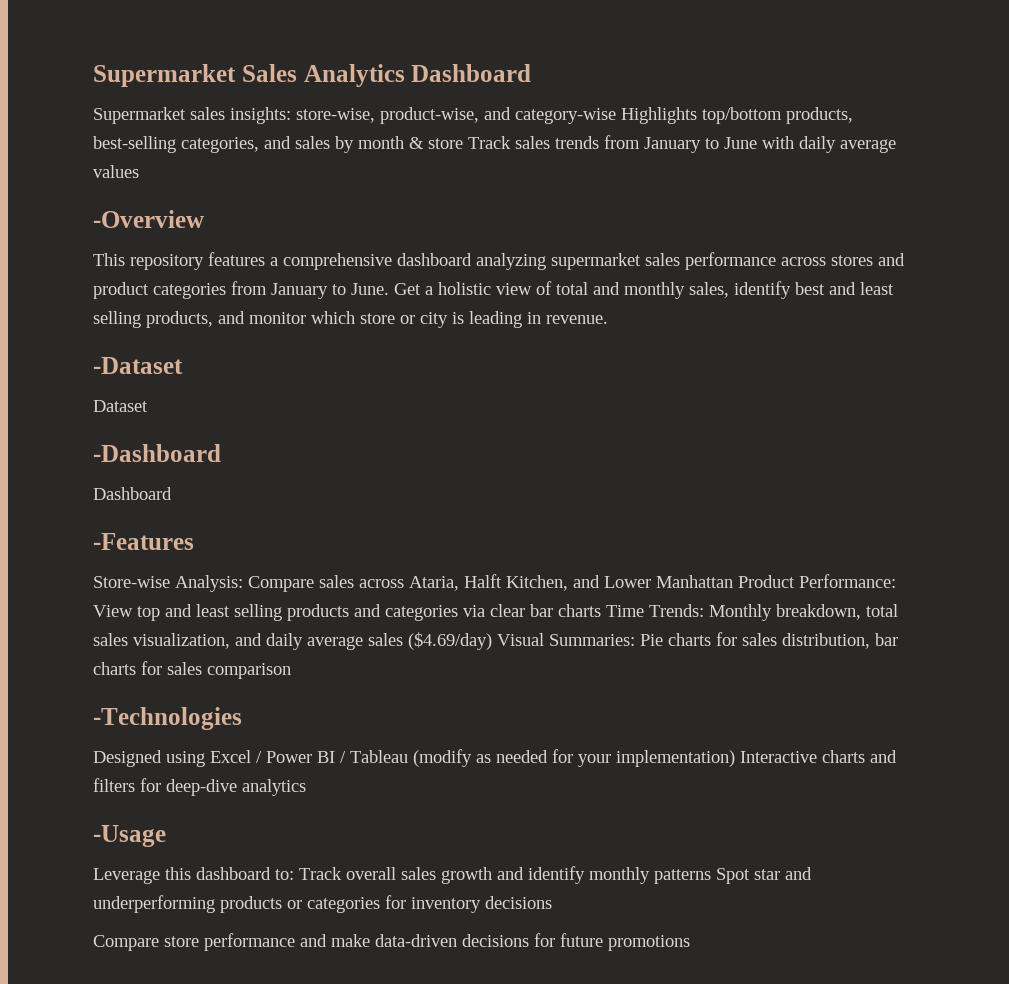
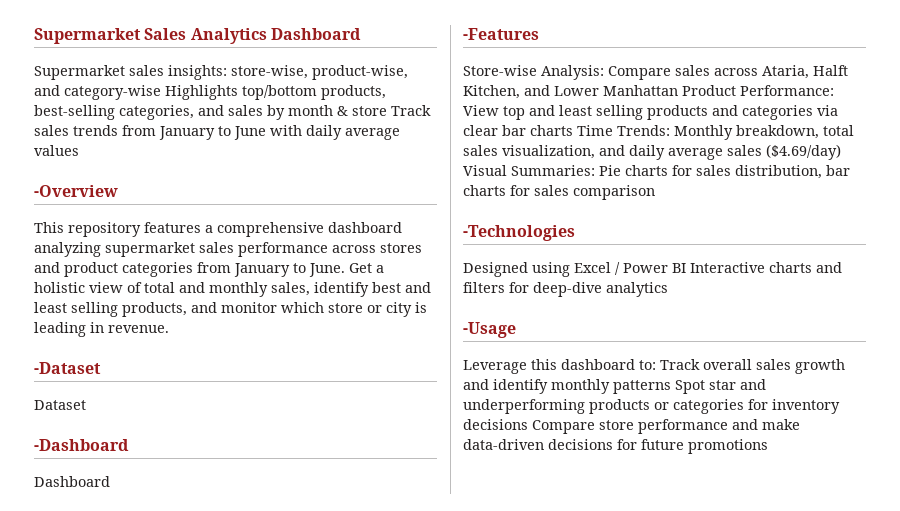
- Designed using Excel / Power BI / Tableau (modify as needed for your implementation) Interactive charts and filters for deep-dive analytics
+ Designed using Excel / Power BI Interactive charts and filters for deep-dive analytics
- Leverage this dashboard to: Track overall sales growth and identify monthly patterns Spot star and underperforming products or categories for inventory decisions
- Compare store performance and make data-driven decisions for future promotions
+ Leverage this dashboard to: Track overall sales growth and identify monthly patterns Spot star and underperforming products or categories for inventory decisions Compare store performance and make data-driven decisions for future promotions

